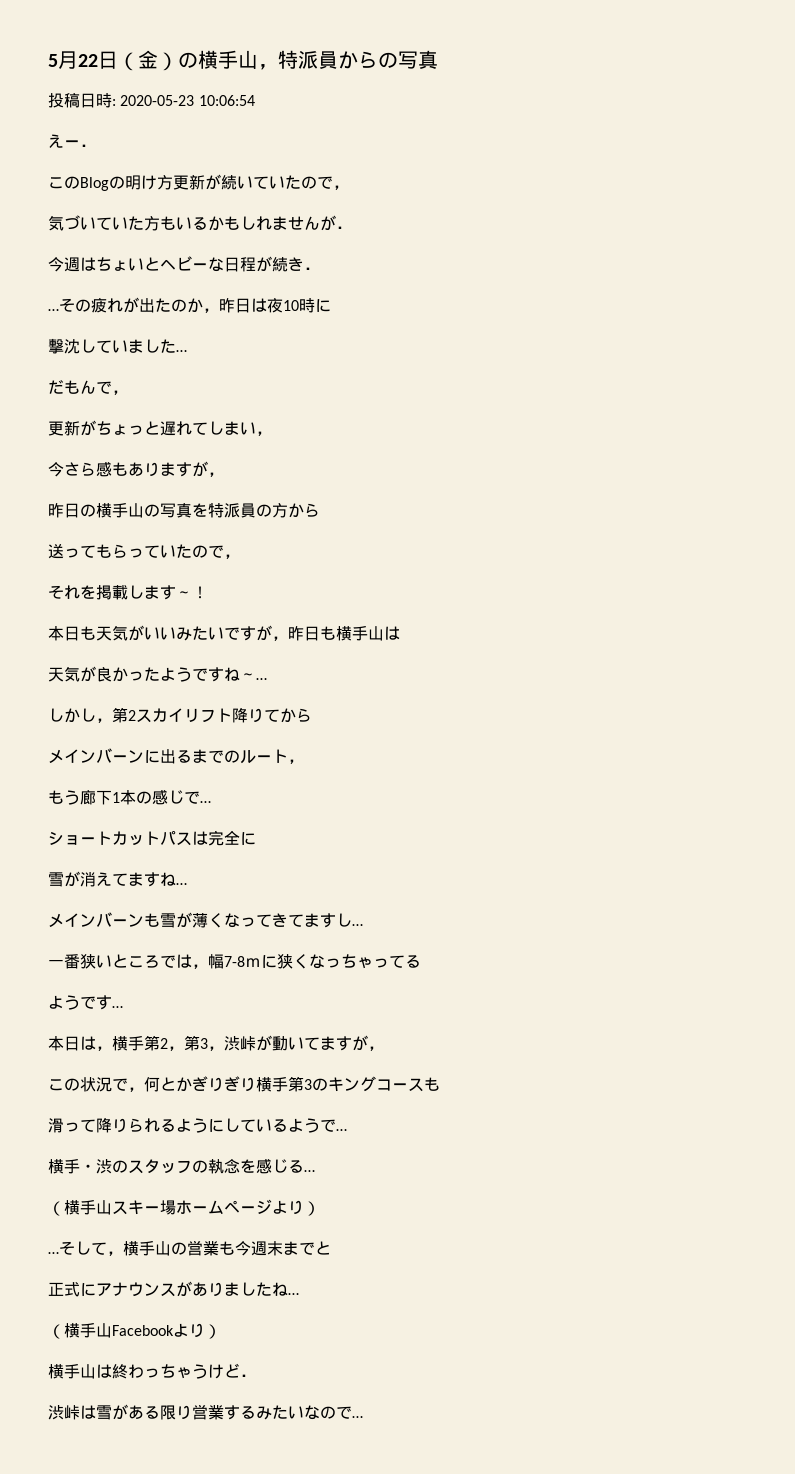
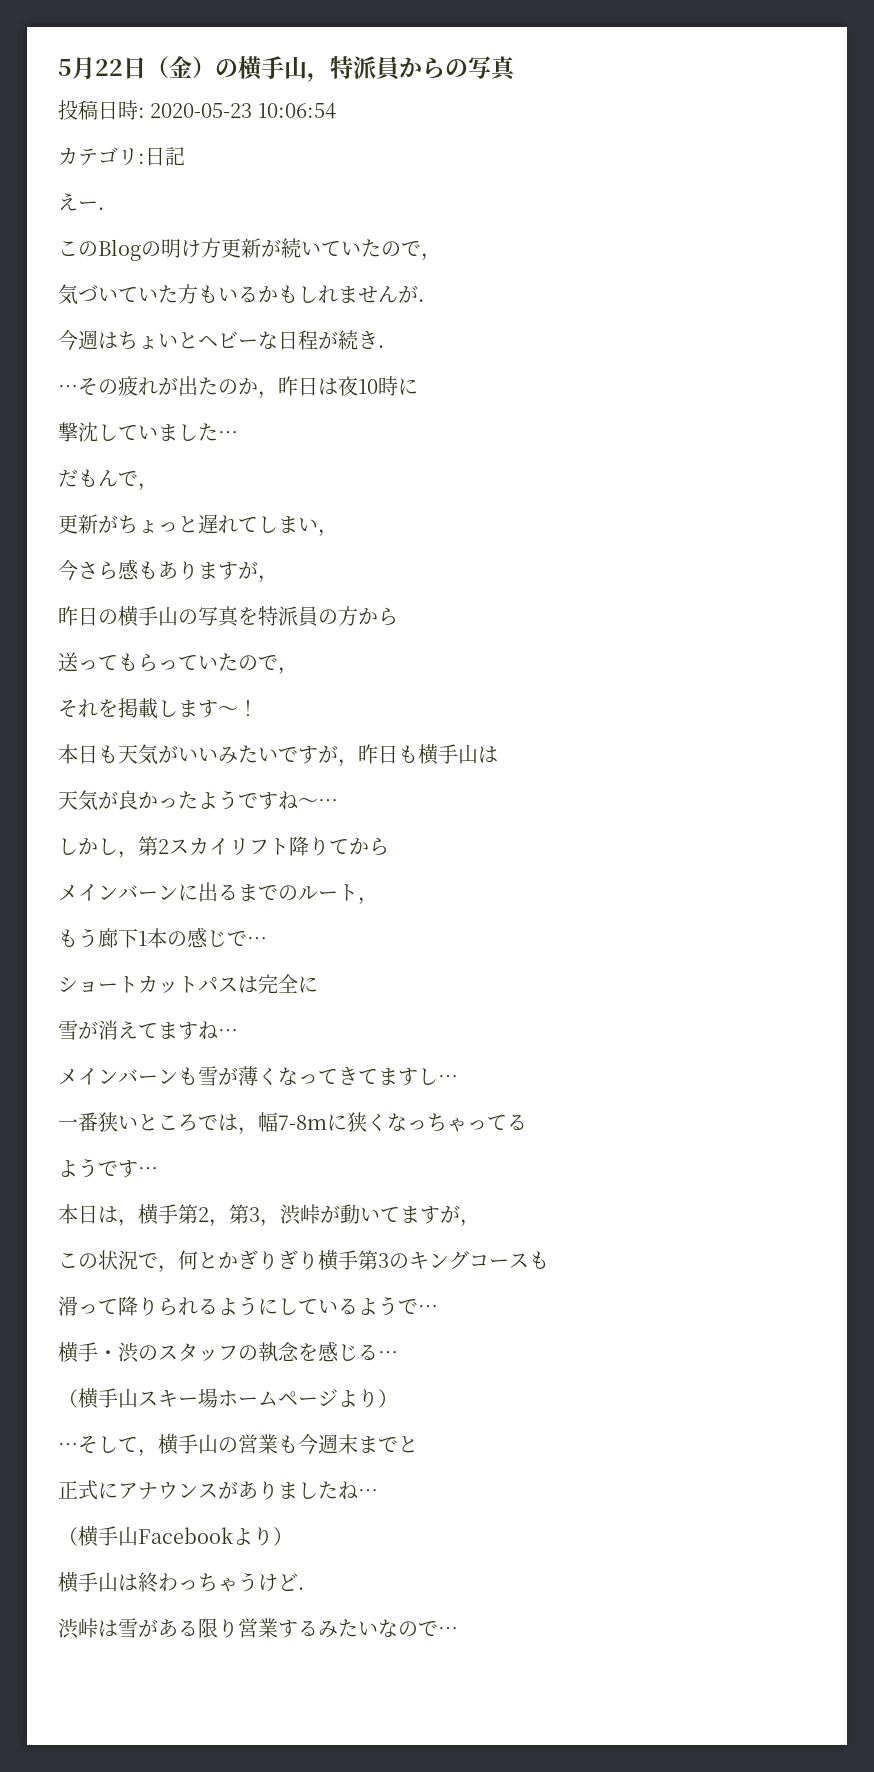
+ カテゴリ:日記

